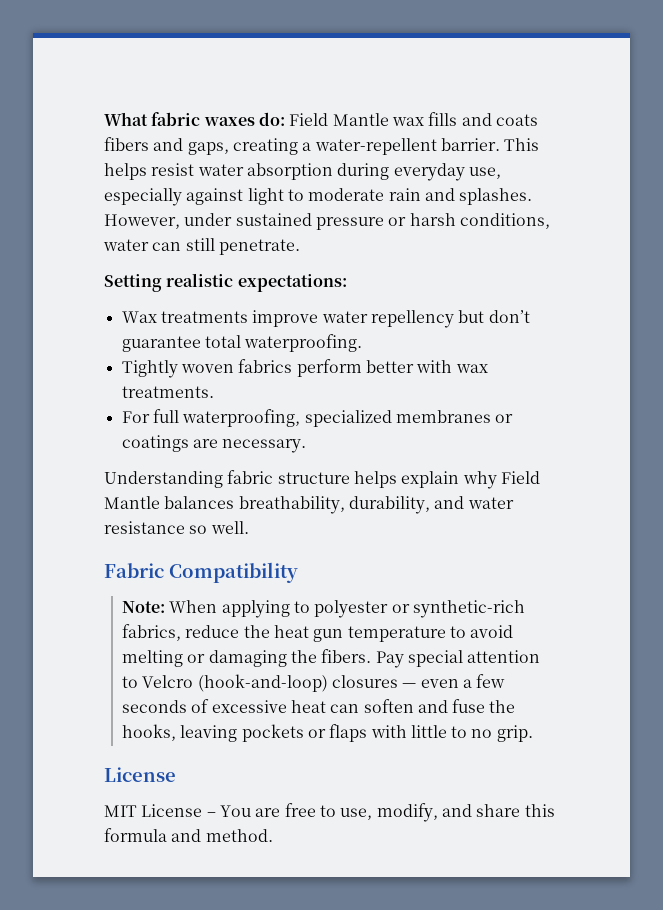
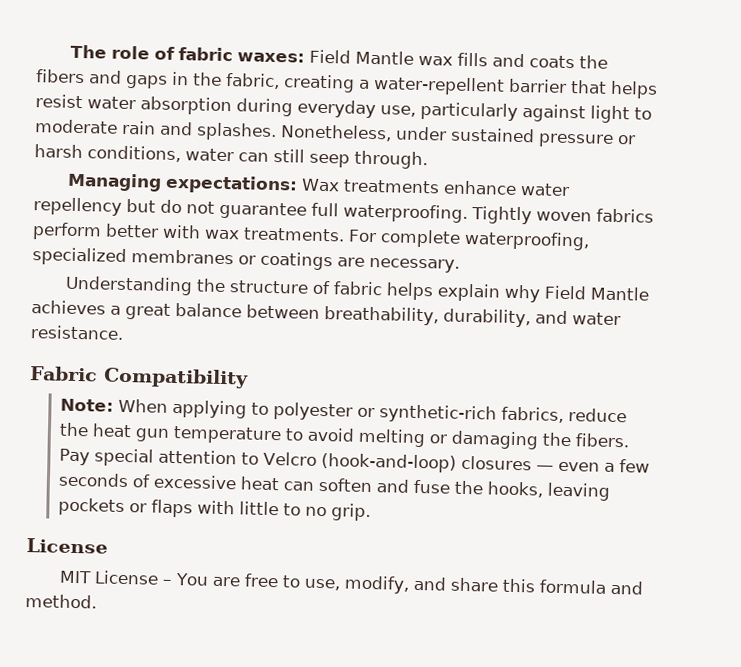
- What fabric waxes do: Field Mantle wax fills and coats fibers and gaps, creating a water-repellent barrier. This helps resist water absorption during everyday use, especially against light to moderate rain and splashes.
+ The role of fabric waxes: Field Mantle wax fills and coats the fibers and gaps in the fabric, creating a water-repellent barrier that helps resist water absorption during everyday use, particularly against light to moderate rain and splashes.
- However, under sustained pressure or harsh conditions, water can still penetrate.
- Setting realistic expectations:
- Wax treatments improve water repellency but don’t guarantee total waterproofing.
- Tightly woven fabrics perform better with wax treatments.
- For full waterproofing, specialized membranes or coatings are necessary.
+ Nonetheless, under sustained pressure or harsh conditions, water can still seep through.
+ Managing expectations: Wax treatments enhance water repellency but do not guarantee full waterproofing. Tightly woven fabrics perform better with wax treatments. For complete waterproofing, specialized membranes or coatings are necessary.
- Understanding fabric structure helps explain why Field Mantle balances breathability, durability, and water resistance so well.
+ Understanding the structure of fabric helps explain why Field Mantle achieves a great balance between breathability, durability, and water resistance.

